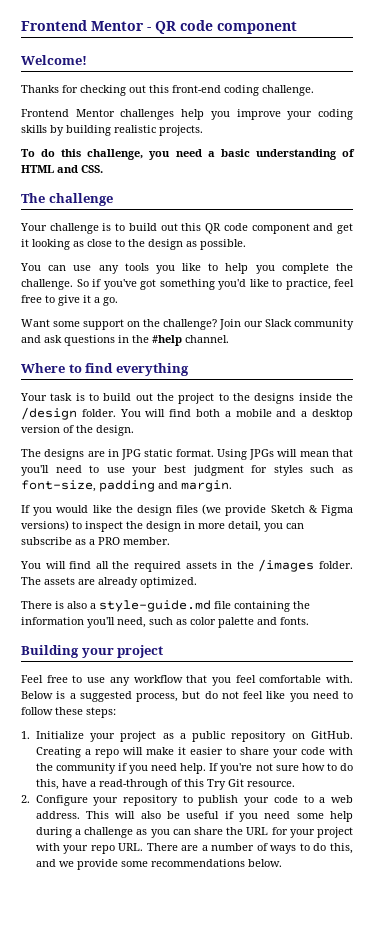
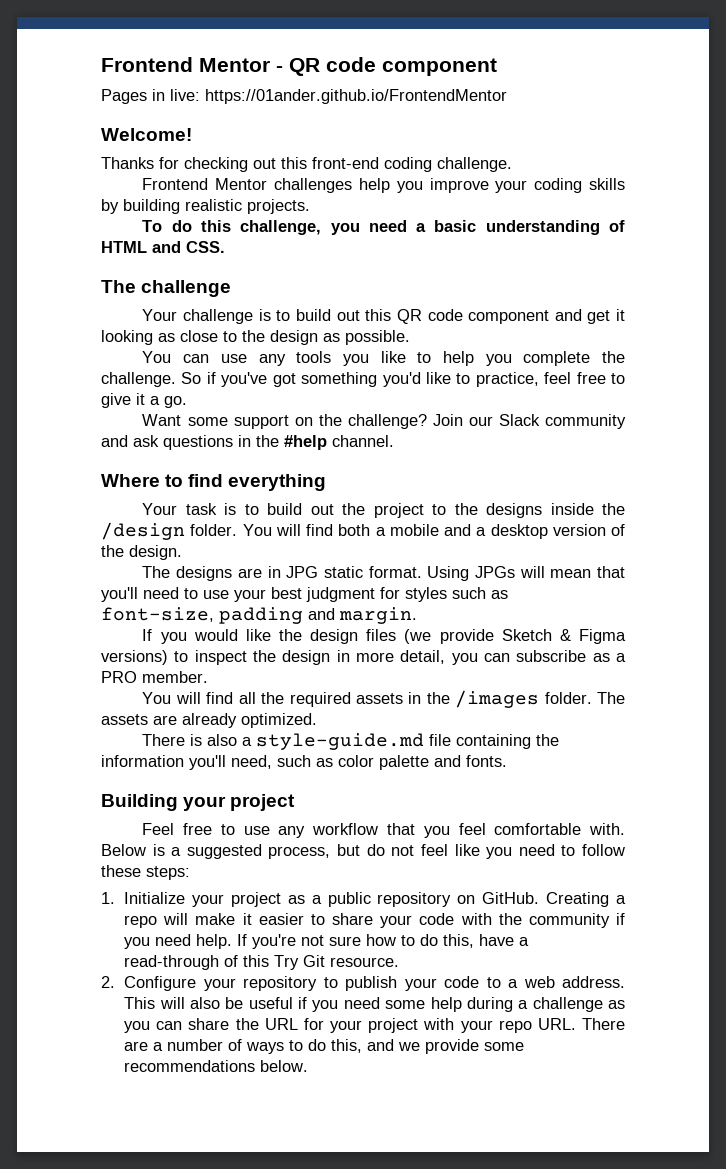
+ Pages in live: https://01ander.github.io/FrontendMentor

